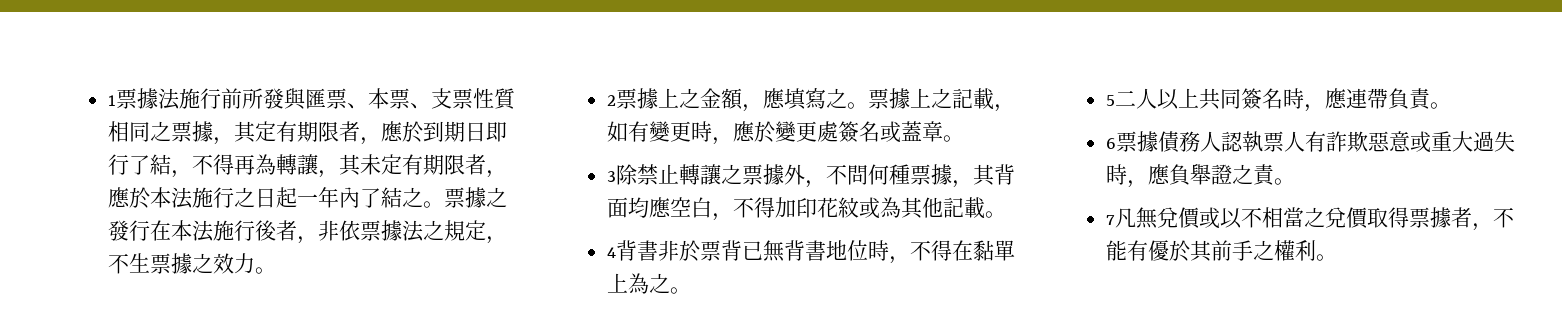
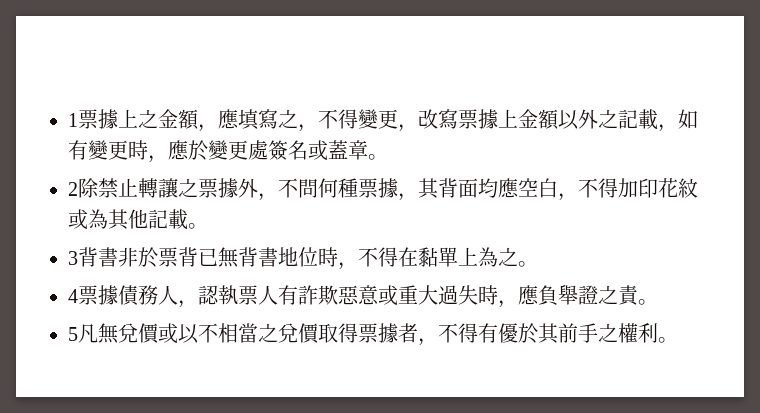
- 1票據法施行前所發與匯票、本票、支票性質相同之票據，其定有期限者，應於到期日即行了結，不得再為轉讓，其未定有期限者，應於本法施行之日起一年內了結之。票據之發行在本法施行後者，非依票據法之規定，不生票據之效力。
- 2票據上之金額，應填寫之。票據上之記載，如有變更時，應於變更處簽名或蓋章。
+ 1票據上之金額，應填寫之，不得變更，改寫票據上金額以外之記載，如有變更時，應於變更處簽名或蓋章。
- 3除禁止轉讓之票據外，不問何種票據，其背面均應空白，不得加印花紋或為其他記載。
+ 2除禁止轉讓之票據外，不問何種票據，其背面均應空白，不得加印花紋或為其他記載。
- 4背書非於票背已無背書地位時，不得在黏單上為之。
+ 3背書非於票背已無背書地位時，不得在黏單上為之。
- 5二人以上共同簽名時，應連帶負責。
- 6票據債務人認執票人有詐欺惡意或重大過失時，應負舉證之責。
+ 4票據債務人，認執票人有詐欺惡意或重大過失時，應負舉證之責。
- 7凡無兌價或以不相當之兌價取得票據者，不能有優於其前手之權利。
+ 5凡無兌價或以不相當之兌價取得票據者，不得有優於其前手之權利。

